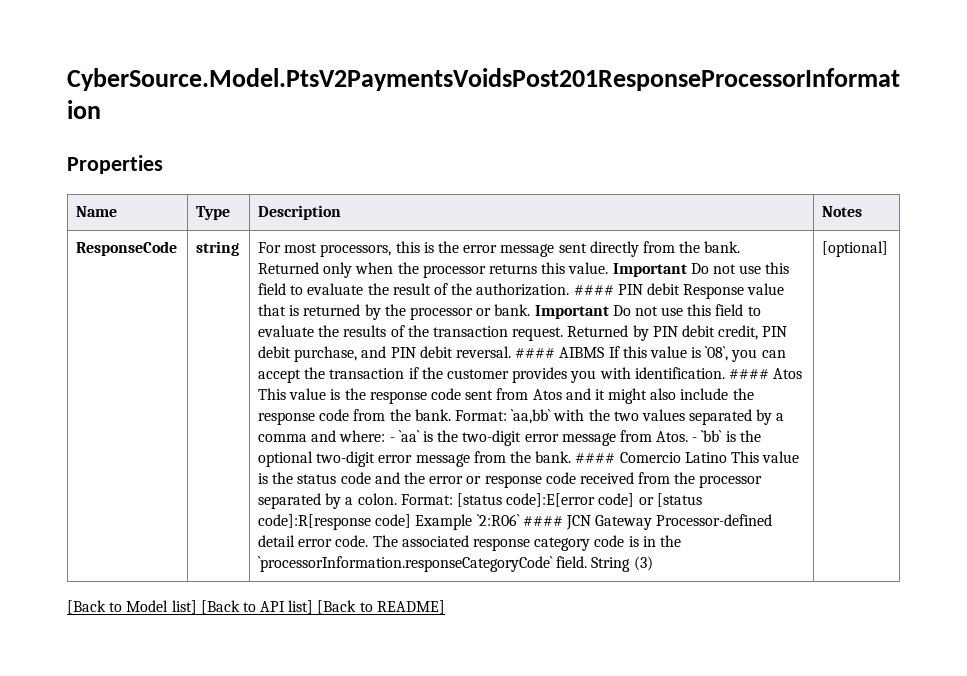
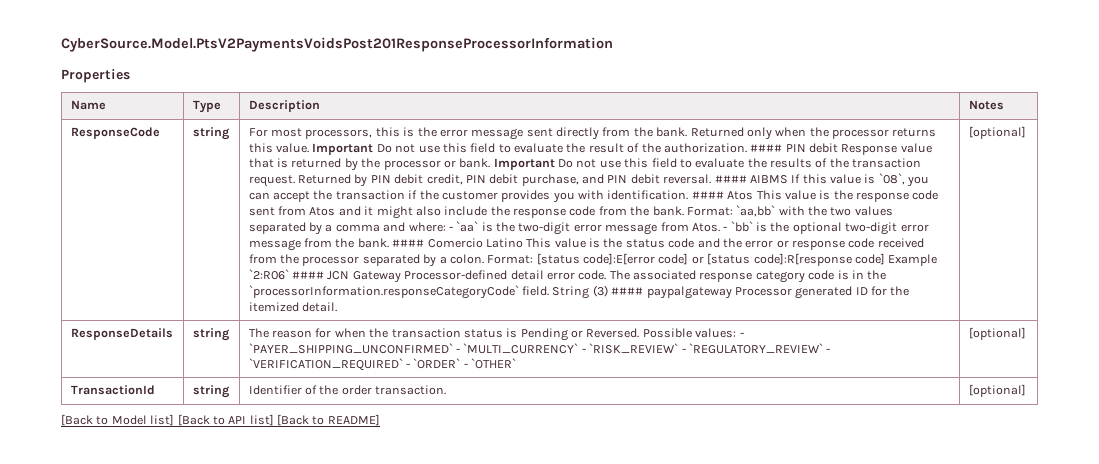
- String (3) | [optional]
+ String (3) #### paypalgateway Processor generated ID for the itemized detail. | [optional]
+ ResponseDetails | string | The reason for when the transaction status is Pending or Reversed. Possible values: - `PAYER_SHIPPING_UNCONFIRMED` - `MULTI_CURRENCY` - `RISK_REVIEW` - `REGULATORY_REVIEW` - `VERIFICATION_REQUIRED` - `ORDER` - `OTHER` | [optional]
+ TransactionId | string | Identifier of the order transaction. | [optional]

